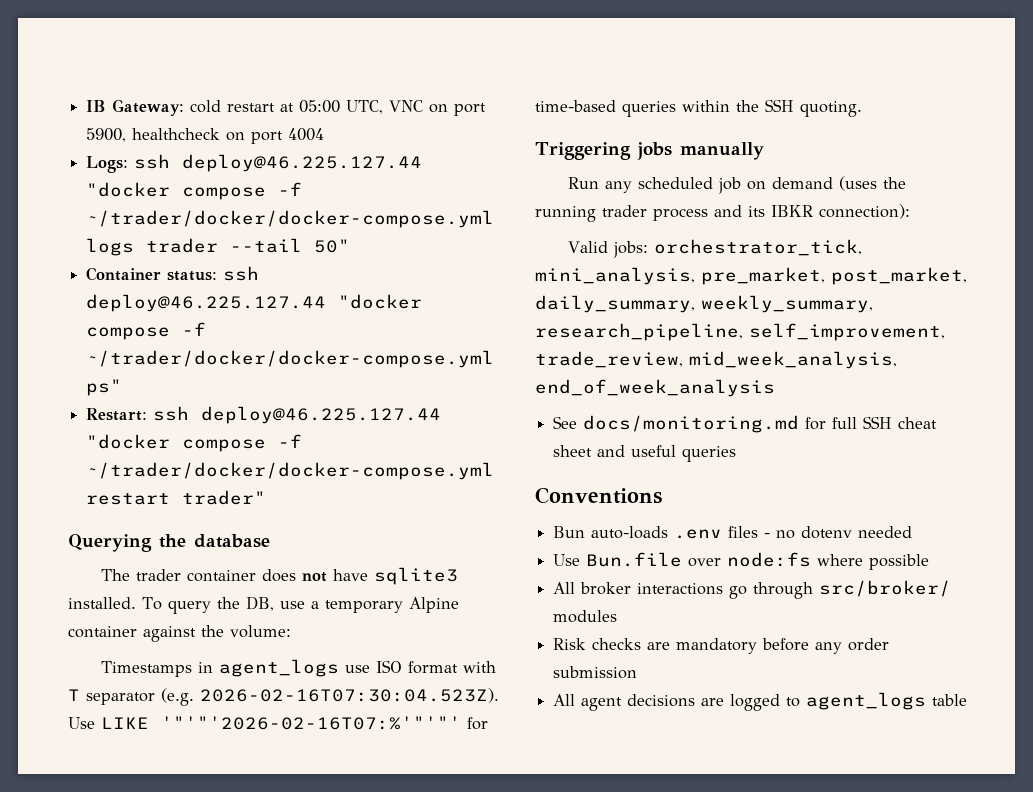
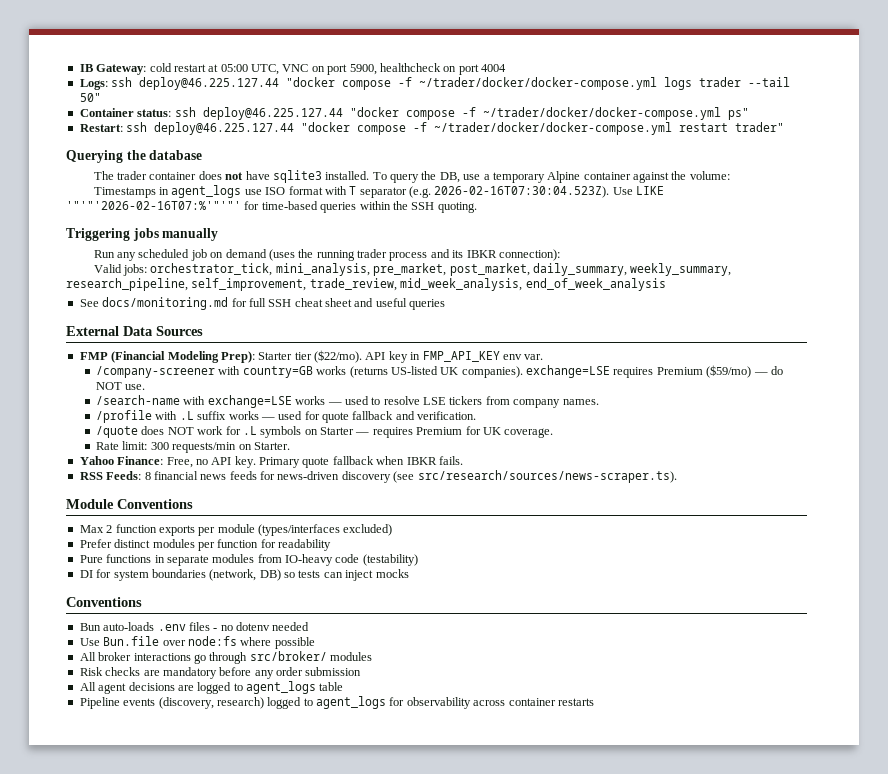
+ External Data Sources
+ FMP (Financial Modeling Prep): Starter tier ($22/mo). API key in FMP_API_KEY env var.
+ /company-screener with country=GB works (returns US-listed UK companies). exchange=LSE requires Premium ($59/mo) — do NOT use.
+ /search-name with exchange=LSE works — used to resolve LSE tickers from company names.
+ /profile with .L suffix works — used for quote fallback and verification.
+ /quote does NOT work for .L symbols on Starter — requires Premium for UK coverage.
+ Rate limit: 300 requests/min on Starter.
+ Yahoo Finance: Free, no API key. Primary quote fallback when IBKR fails.
+ RSS Feeds: 8 financial news feeds for news-driven discovery (see src/research/sources/news-scraper.ts).
+ Module Conventions
+ Max 2 function exports per module (types/interfaces excluded)
+ Prefer distinct modules per function for readability
+ Pure functions in separate modules from IO-heavy code (testability)
+ DI for system boundaries (network, DB) so tests can inject mocks
+ Pipeline events (discovery, research) logged to agent_logs for observability across container restarts

